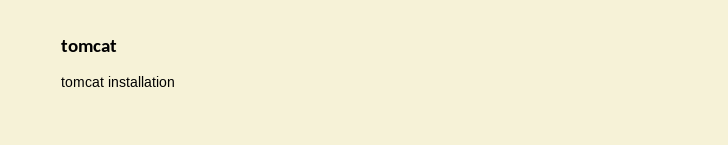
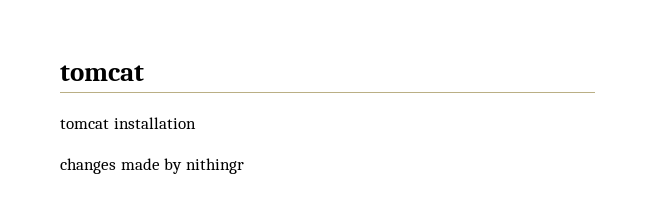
+ changes made by nithingr

